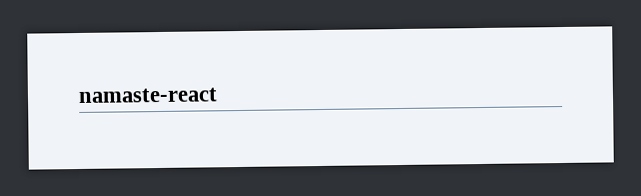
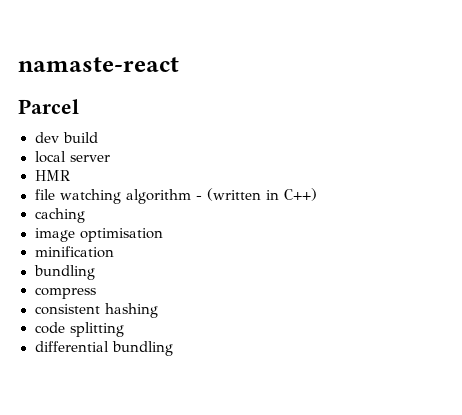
+ Parcel
+ dev build
+ local server
+ HMR
+ file watching algorithm - (written in C++)
+ caching
+ image optimisation
+ minification
+ bundling
+ compress
+ consistent hashing
+ code splitting
+ differential bundling

